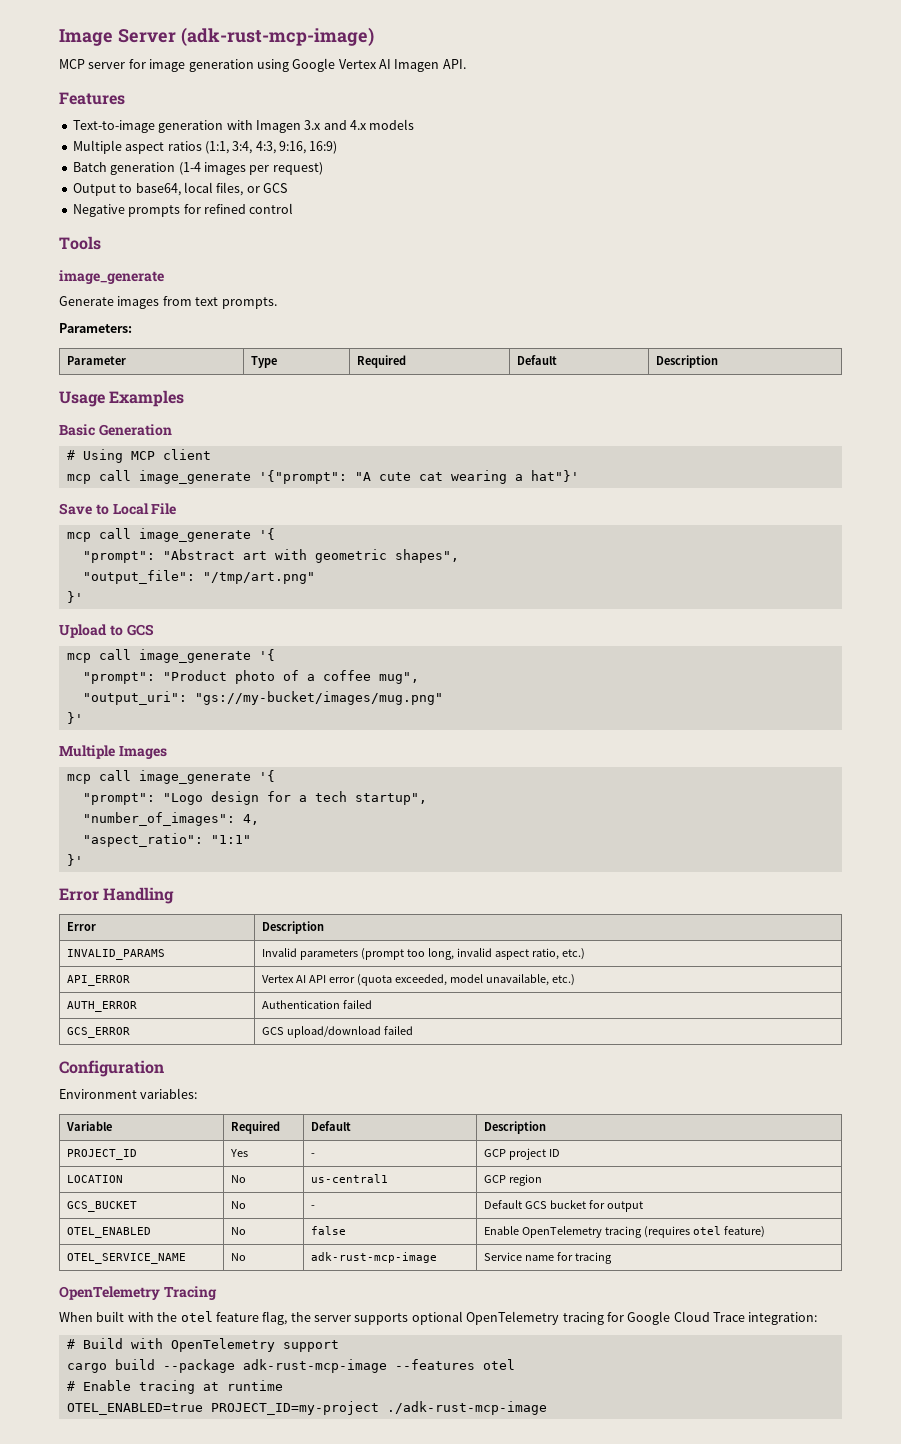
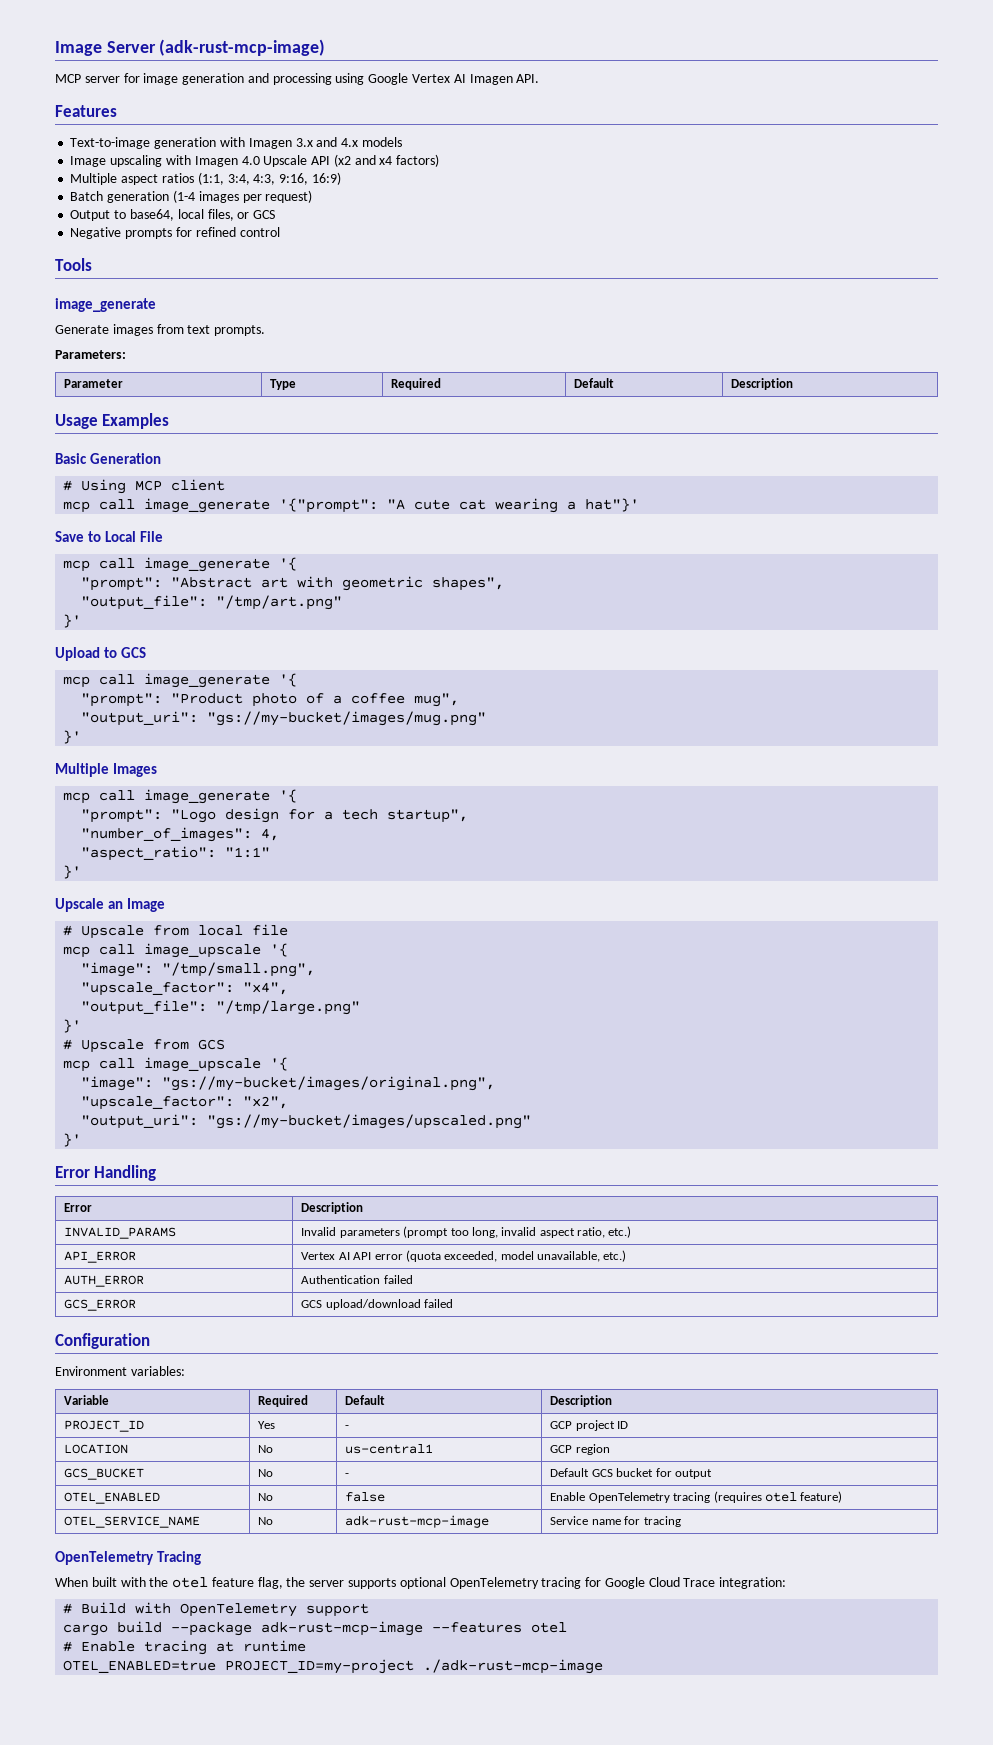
- MCP server for image generation using Google Vertex AI Imagen API.
+ MCP server for image generation and processing using Google Vertex AI Imagen API.
+ Image upscaling with Imagen 4.0 Upscale API (x2 and x4 factors)
+ Upscale an Image
+ # Upscale from local file
+ mcp call image_upscale '{
+ "image": "/tmp/small.png",
+ "upscale_factor": "x4",
+ "output_file": "/tmp/large.png"
+ }'
+ # Upscale from GCS
+ mcp call image_upscale '{
+ "image": "gs://my-bucket/images/original.png",
+ "upscale_factor": "x2",
+ "output_uri": "gs://my-bucket/images/upscaled.png"
+ }'

